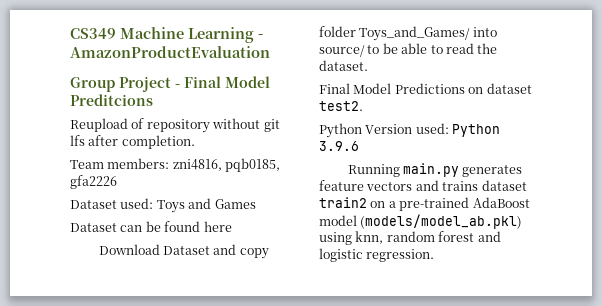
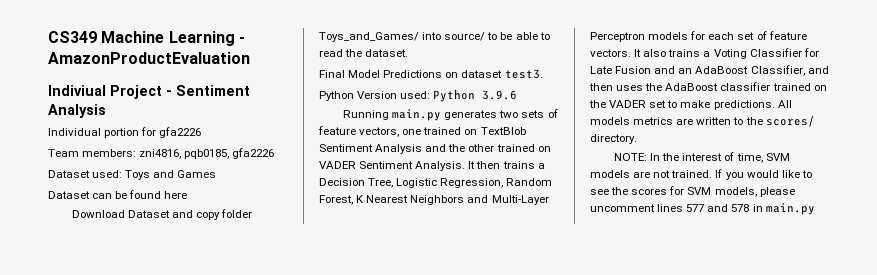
- Group Project - Final Model Preditcions
- Reupload of repository without git lfs after completion.
+ Indiviual Project - Sentiment Analysis
+ Individual portion for gfa2226
- Final Model Predictions on dataset test2.
+ Final Model Predictions on dataset test3.
- Running main.py generates feature vectors and trains dataset train2 on a pre-trained AdaBoost model (models/model_ab.pkl) using knn, random forest and logistic regression.
+ Running main.py generates two sets of feature vectors, one trained on TextBlob Sentiment Analysis and the other trained on VADER Sentiment Analysis. It then trains a Decision Tree, Logistic Regression, Random Forest, K Nearest Neighbors and Multi-Layer Perceptron models for each set of feature vectors. It also trains a Voting Classifier for Late Fusion and an AdaBoost Classifier, and then uses the AdaBoost classifier trained on the VADER set to make predictions. All models metrics are written to the scores/ directory.
+ NOTE: In the interest of time, SVM models are not trained. If you would like to see the scores for SVM models, please uncomment lines 577 and 578 in main.py

